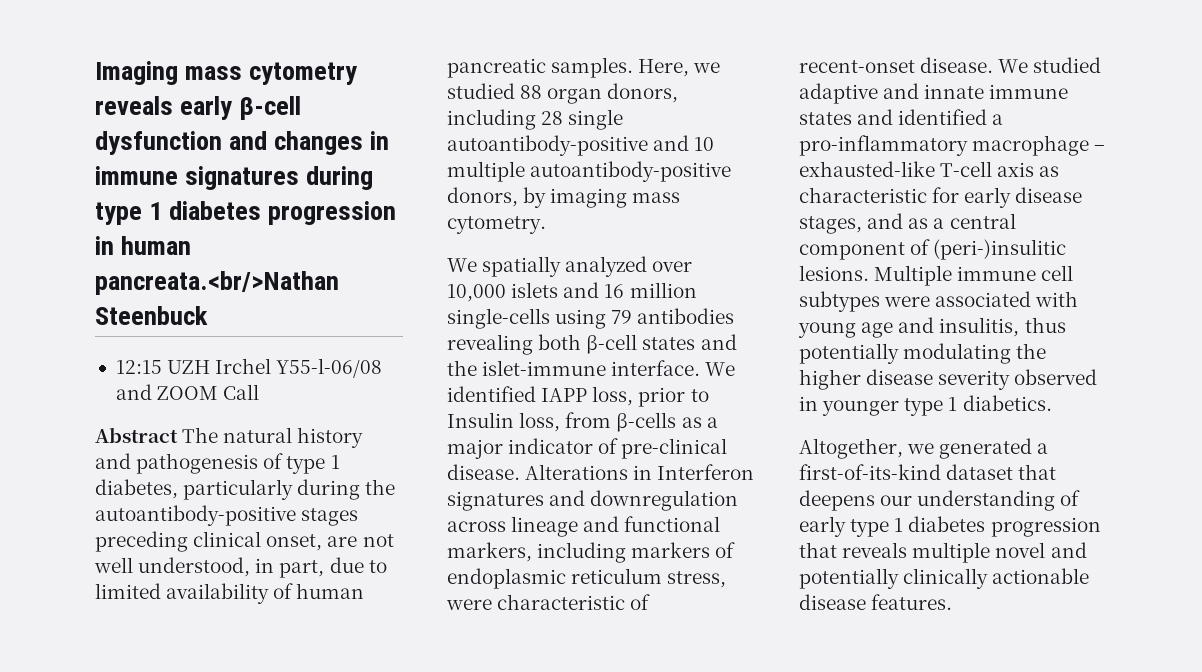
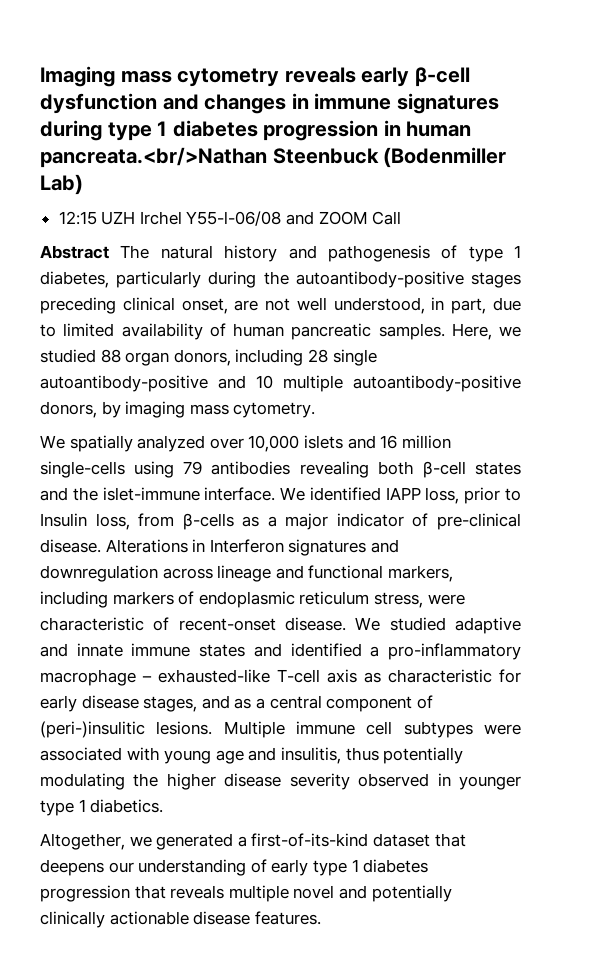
- Imaging mass cytometry reveals early β-cell dysfunction and changes in immune signatures during type 1 diabetes progression in human pancreata.<br/>Nathan Steenbuck
+ Imaging mass cytometry reveals early β-cell dysfunction and changes in immune signatures during type 1 diabetes progression in human pancreata.<br/>Nathan Steenbuck (Bodenmiller Lab)

